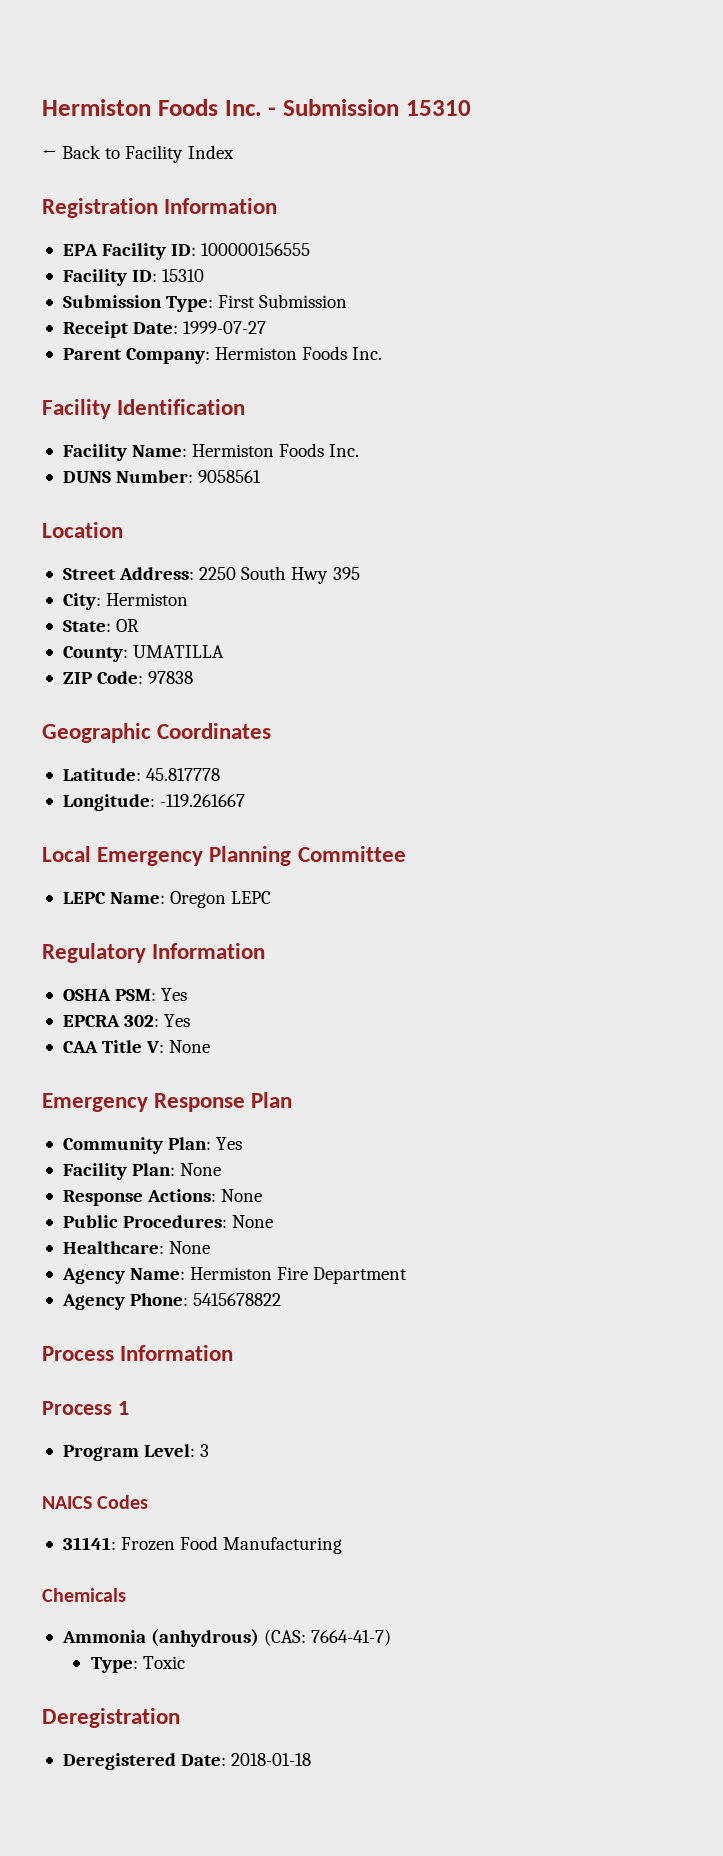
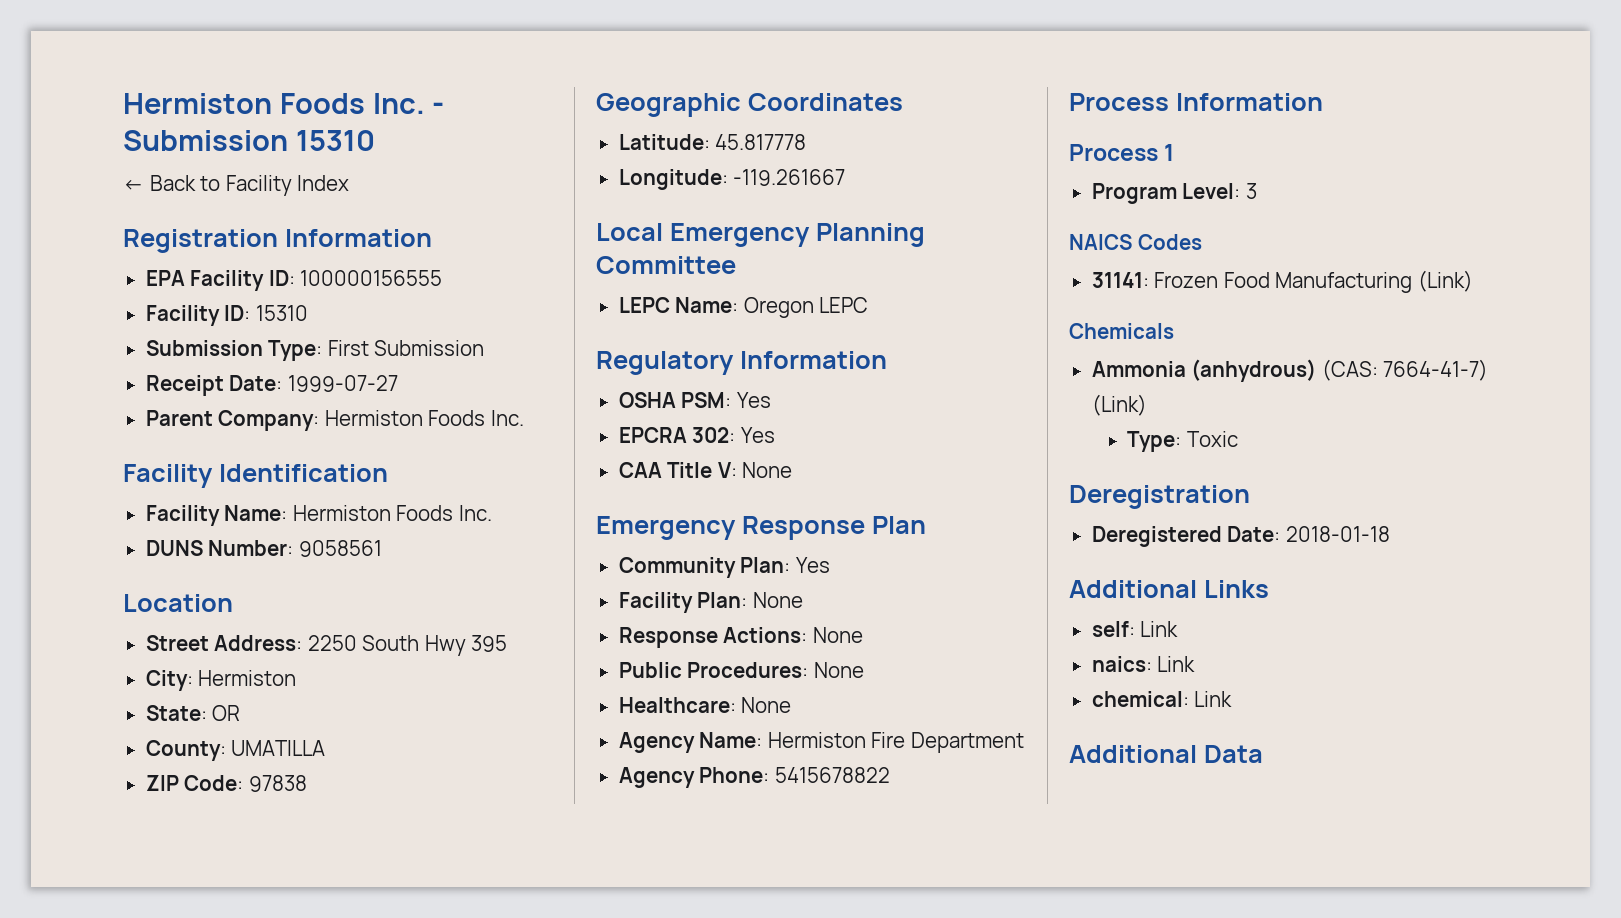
- 31141: Frozen Food Manufacturing
+ 31141: Frozen Food Manufacturing (Link)
- Ammonia (anhydrous) (CAS: 7664-41-7)
+ Ammonia (anhydrous) (CAS: 7664-41-7) (Link)
+ Additional Links
+ self: Link
+ naics: Link
+ chemical: Link
+ Additional Data

